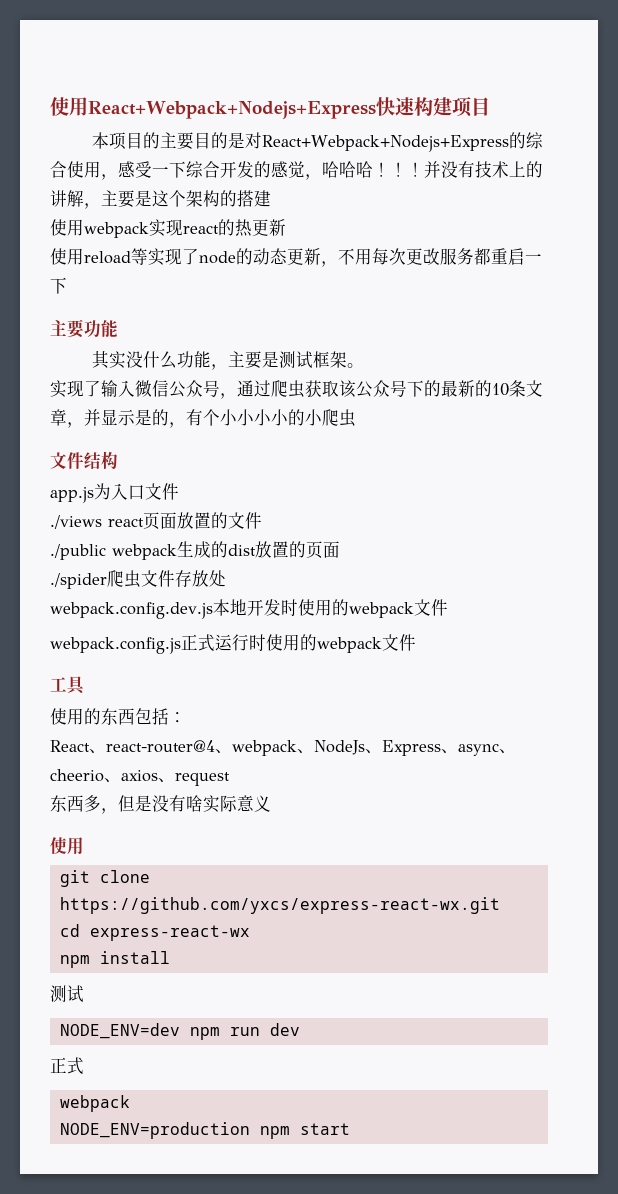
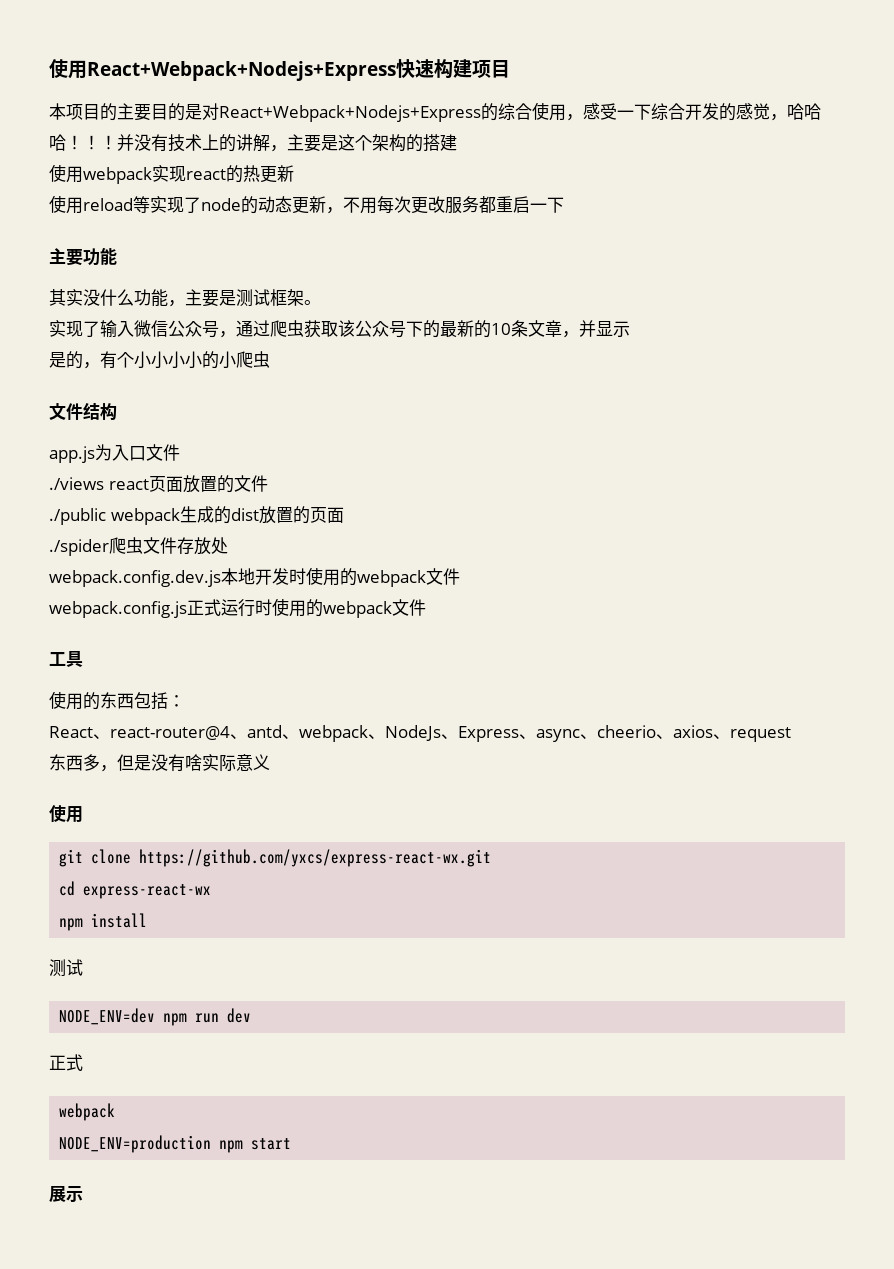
- 实现了输入微信公众号，通过爬虫获取该公众号下的最新的10条文章，并显示是的，有个小小小小的小爬虫
+ 实现了输入微信公众号，通过爬虫获取该公众号下的最新的10条文章，并显示
+ 是的，有个小小小小的小爬虫
- React、react-router@4、webpack、NodeJs、Express、async、cheerio、axios、request
+ React、react-router@4、antd、webpack、NodeJs、Express、async、cheerio、axios、request
+ 展示

